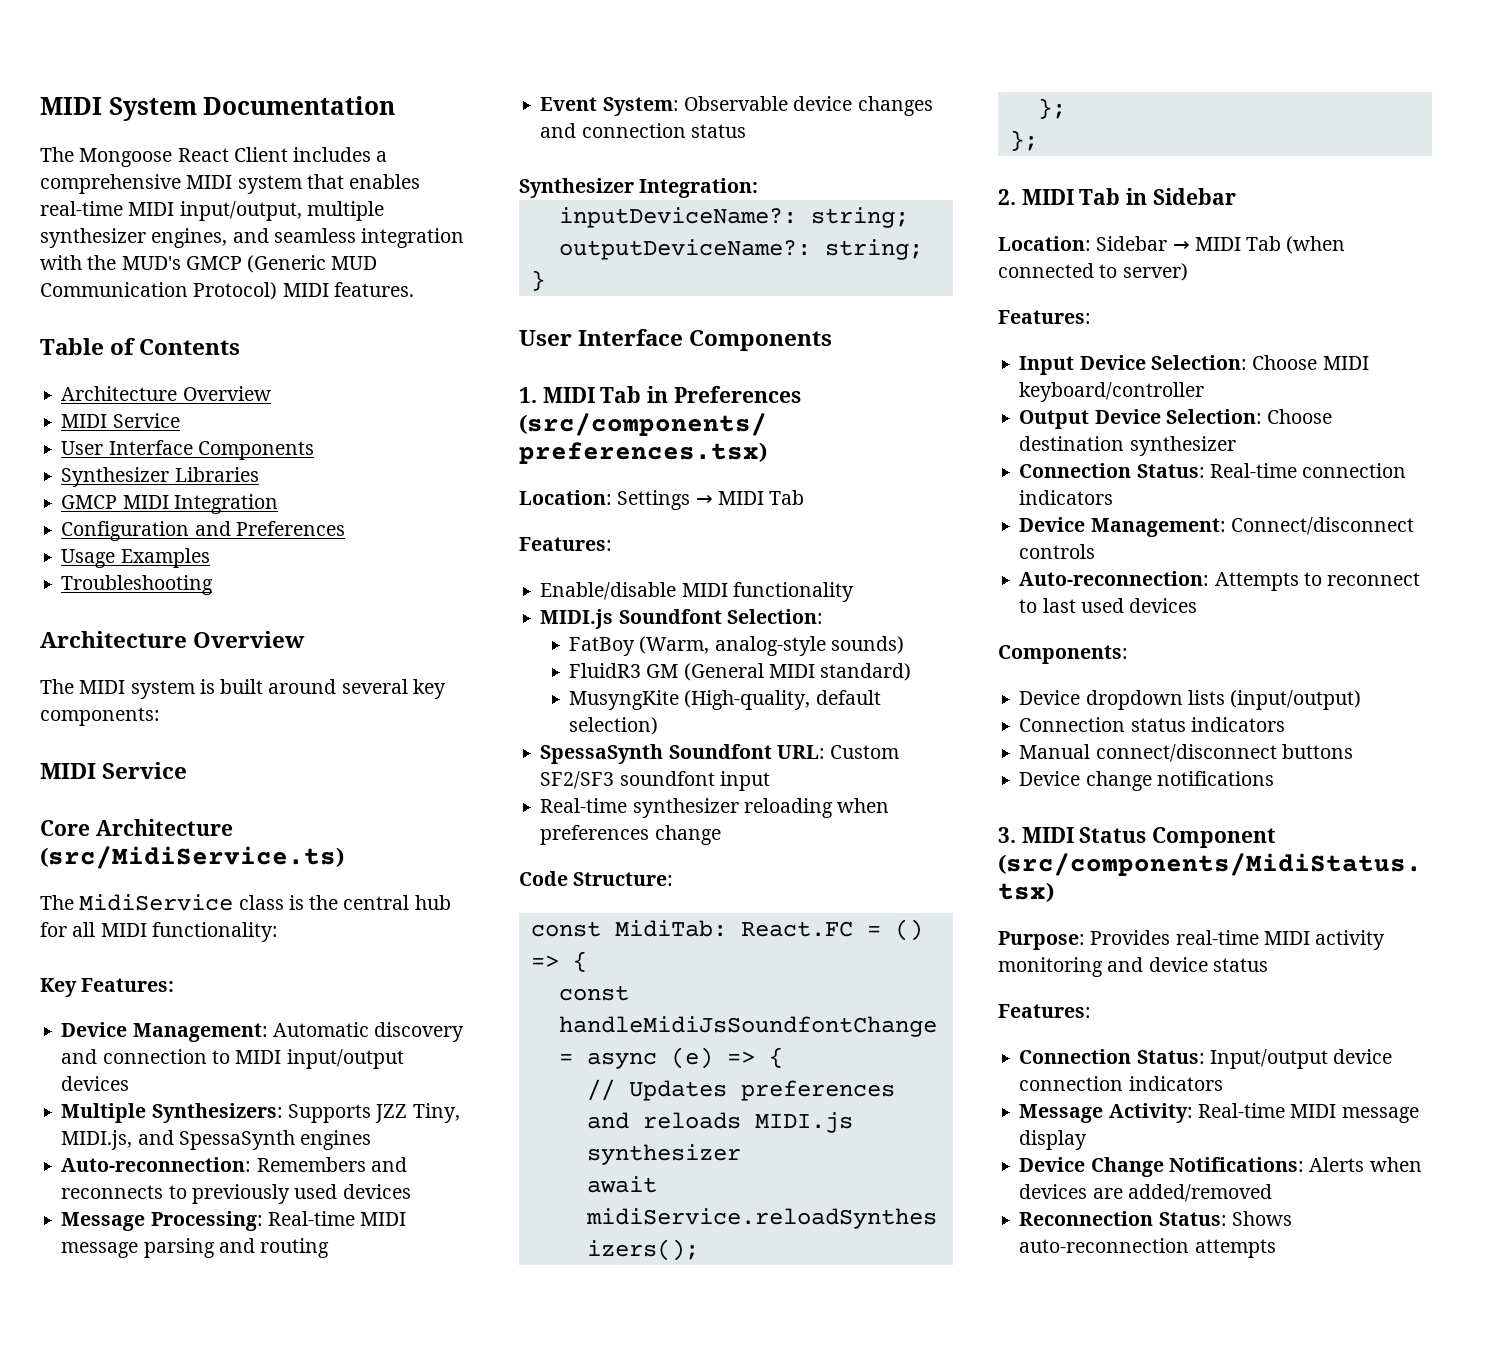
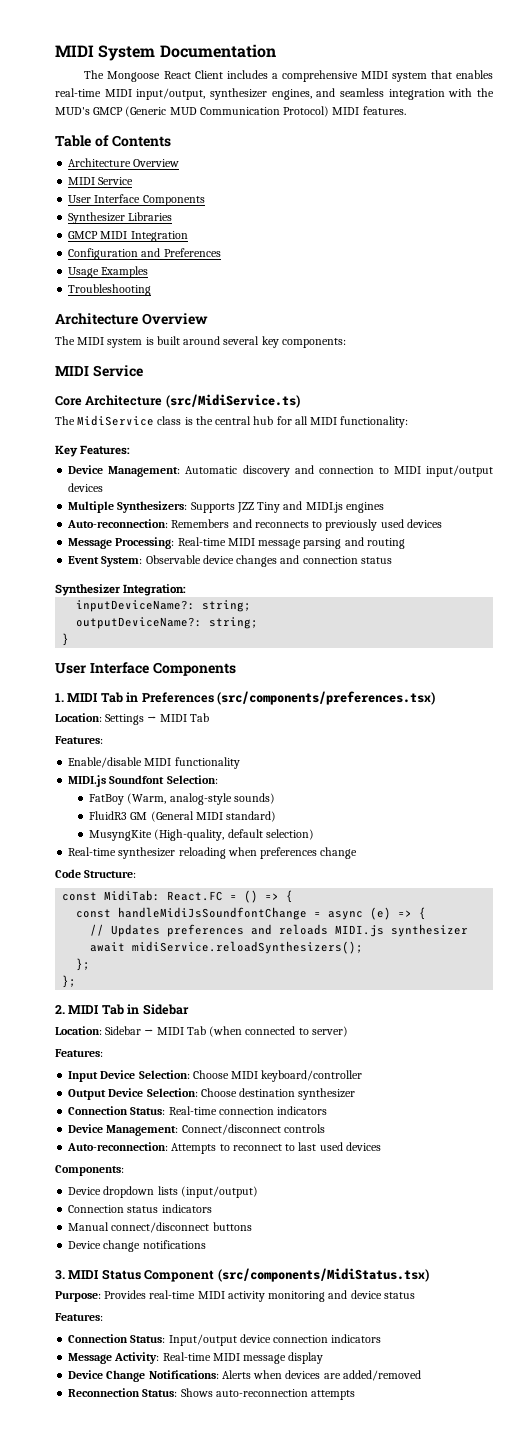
- The Mongoose React Client includes a comprehensive MIDI system that enables real-time MIDI input/output, multiple synthesizer engines, and seamless integration with the MUD's GMCP (Generic MUD Communication Protocol) MIDI features.
+ The Mongoose React Client includes a comprehensive MIDI system that enables real-time MIDI input/output, synthesizer engines, and seamless integration with the MUD's GMCP (Generic MUD Communication Protocol) MIDI features.
- Multiple Synthesizers: Supports JZZ Tiny, MIDI.js, and SpessaSynth engines
+ Multiple Synthesizers: Supports JZZ Tiny and MIDI.js engines
- SpessaSynth Soundfont URL: Custom SF2/SF3 soundfont input

